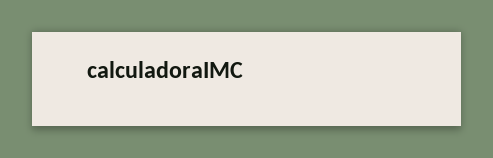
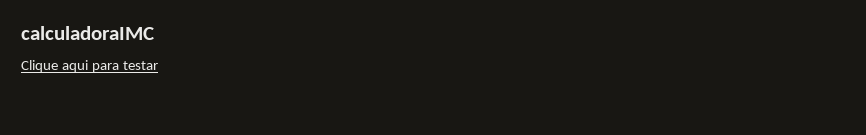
+ Clique aqui para testar

